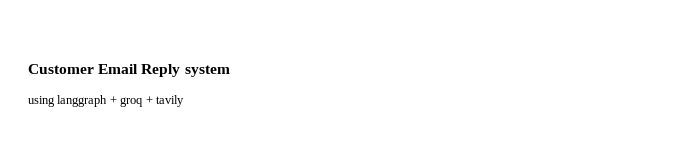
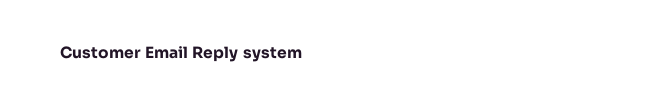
- using langgraph + groq + tavily

